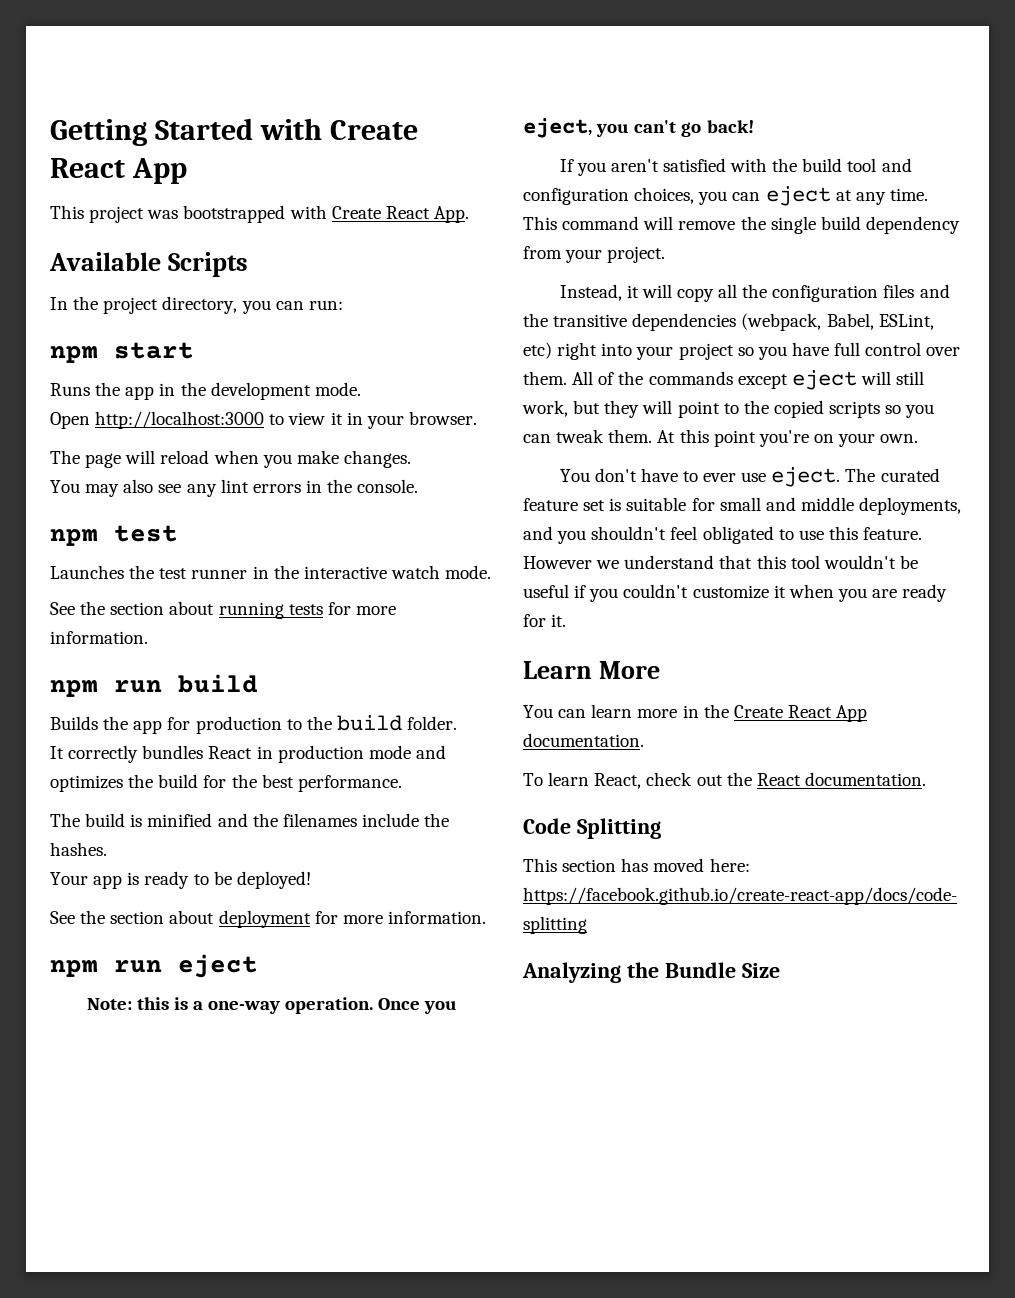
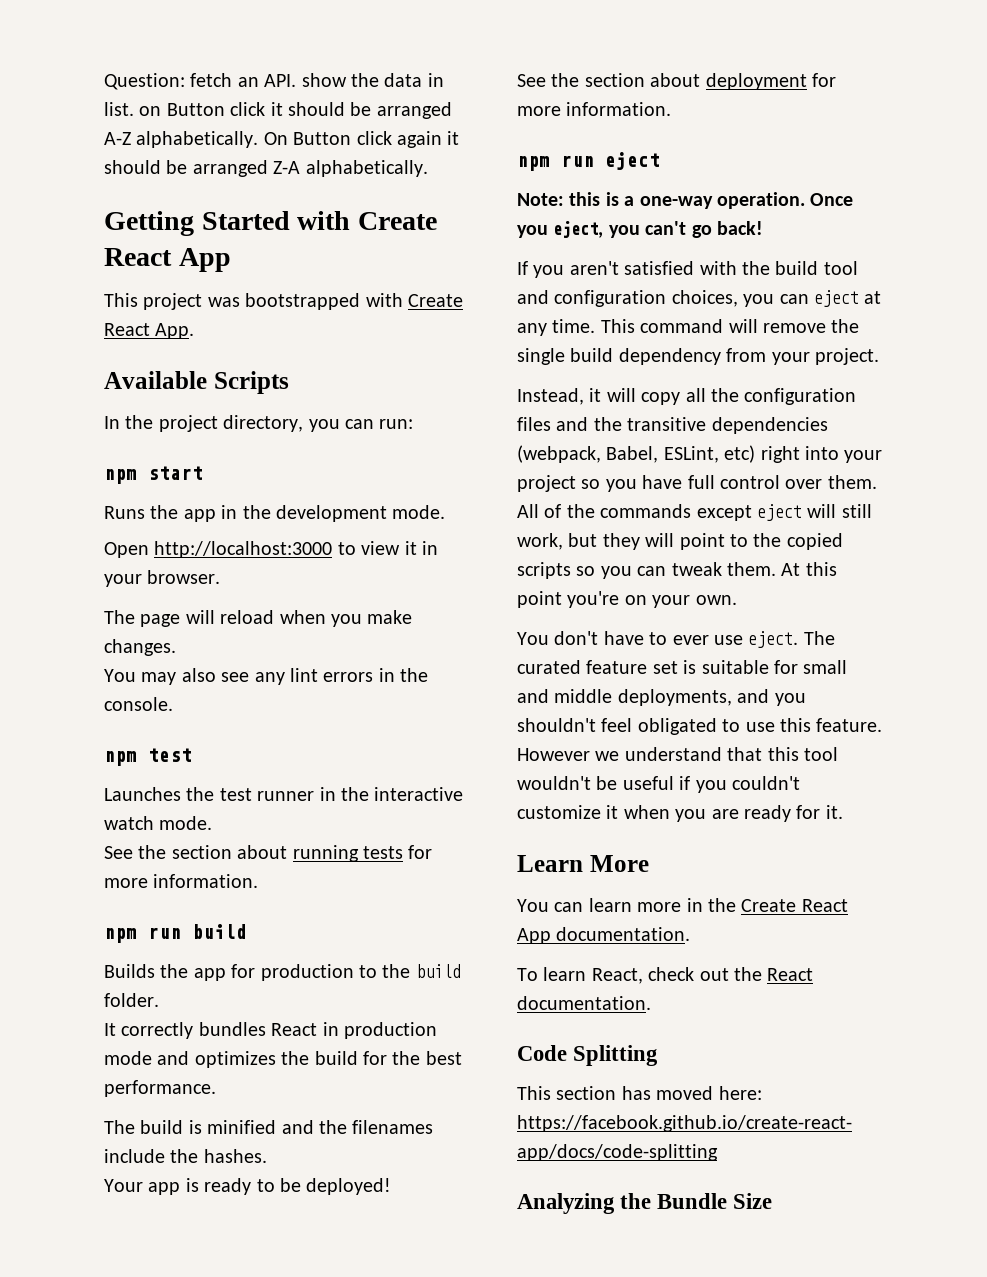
+ Question: fetch an API. show the data in list. on Button click it should be arranged A-Z alphabetically. On Button click again it should be arranged Z-A alphabetically.

